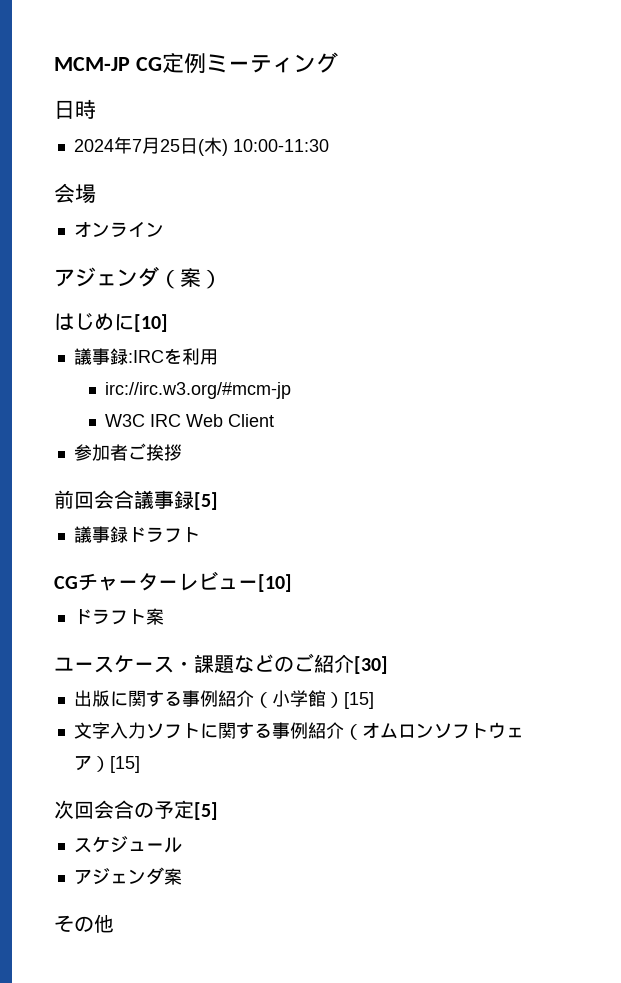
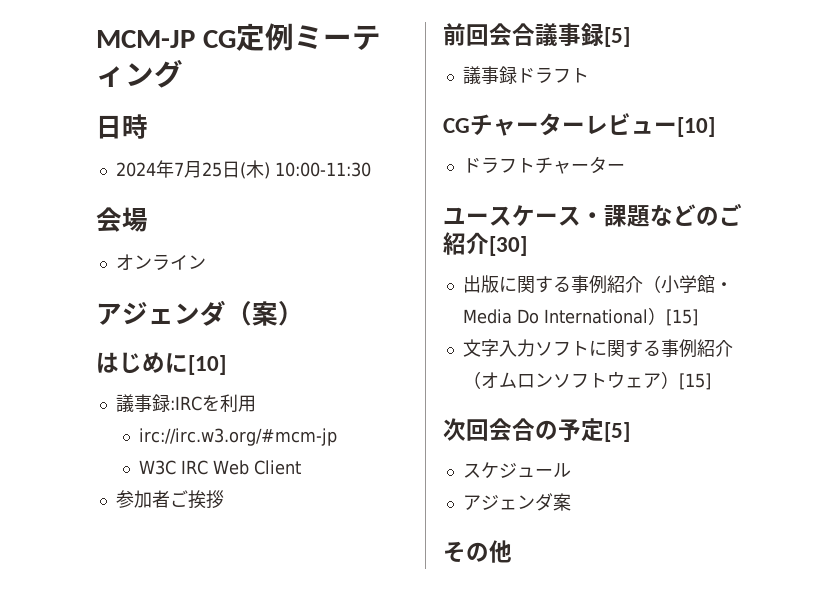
- ドラフト案
+ ドラフトチャーター
- 出版に関する事例紹介（小学館）[15]
+ 出版に関する事例紹介（小学館・Media Do International）[15]

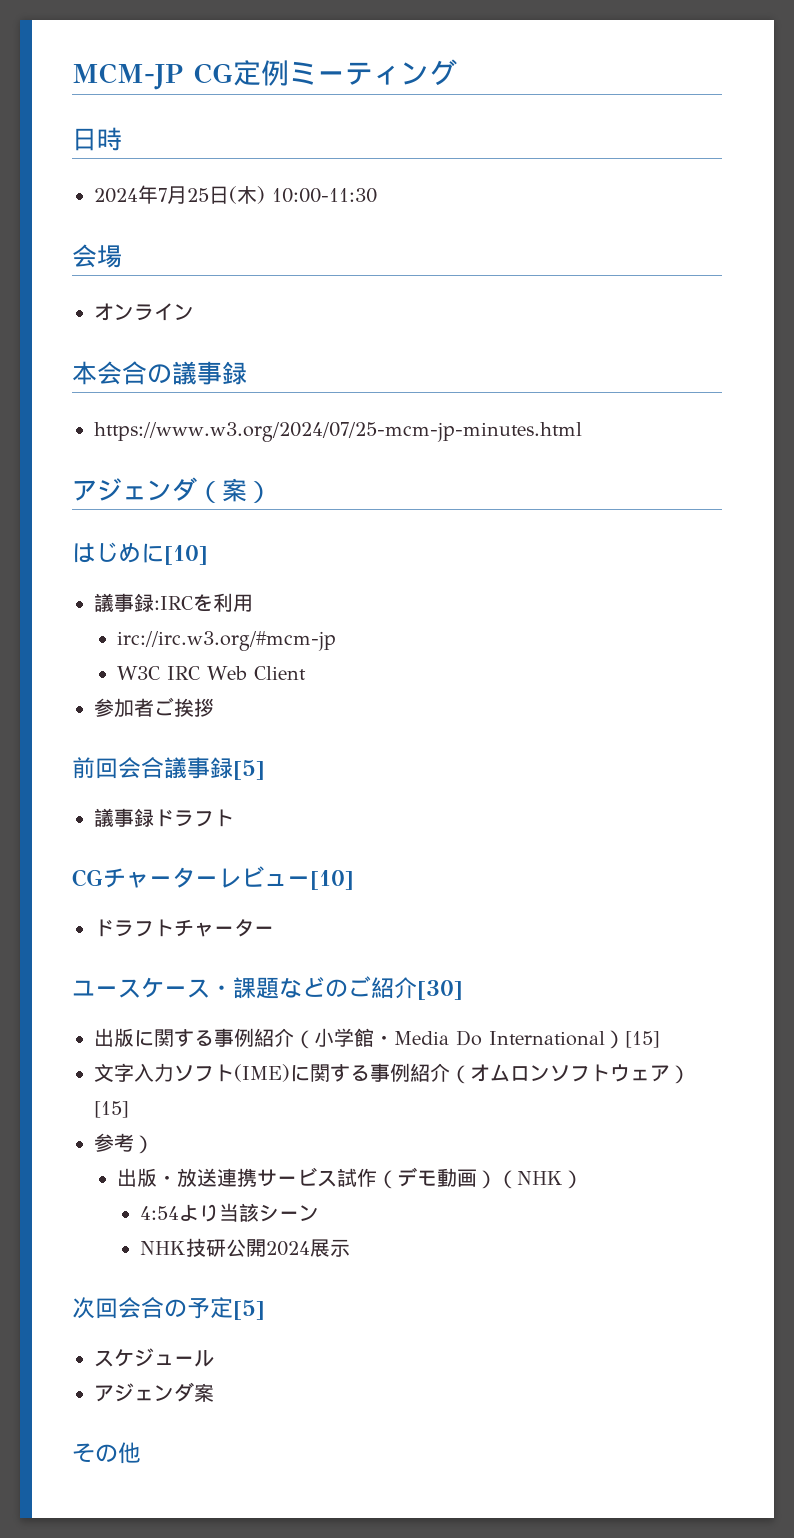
+ 本会合の議事録
+ https://www.w3.org/2024/07/25-mcm-jp-minutes.html
- 文字入力ソフトに関する事例紹介（オムロンソフトウェア）[15]
+ 文字入力ソフト(IME)に関する事例紹介（オムロンソフトウェア）[15]
+ 参考）
+ 出版・放送連携サービス試作（デモ動画）（NHK）
+ 4:54より当該シーン
+ NHK技研公開2024展示

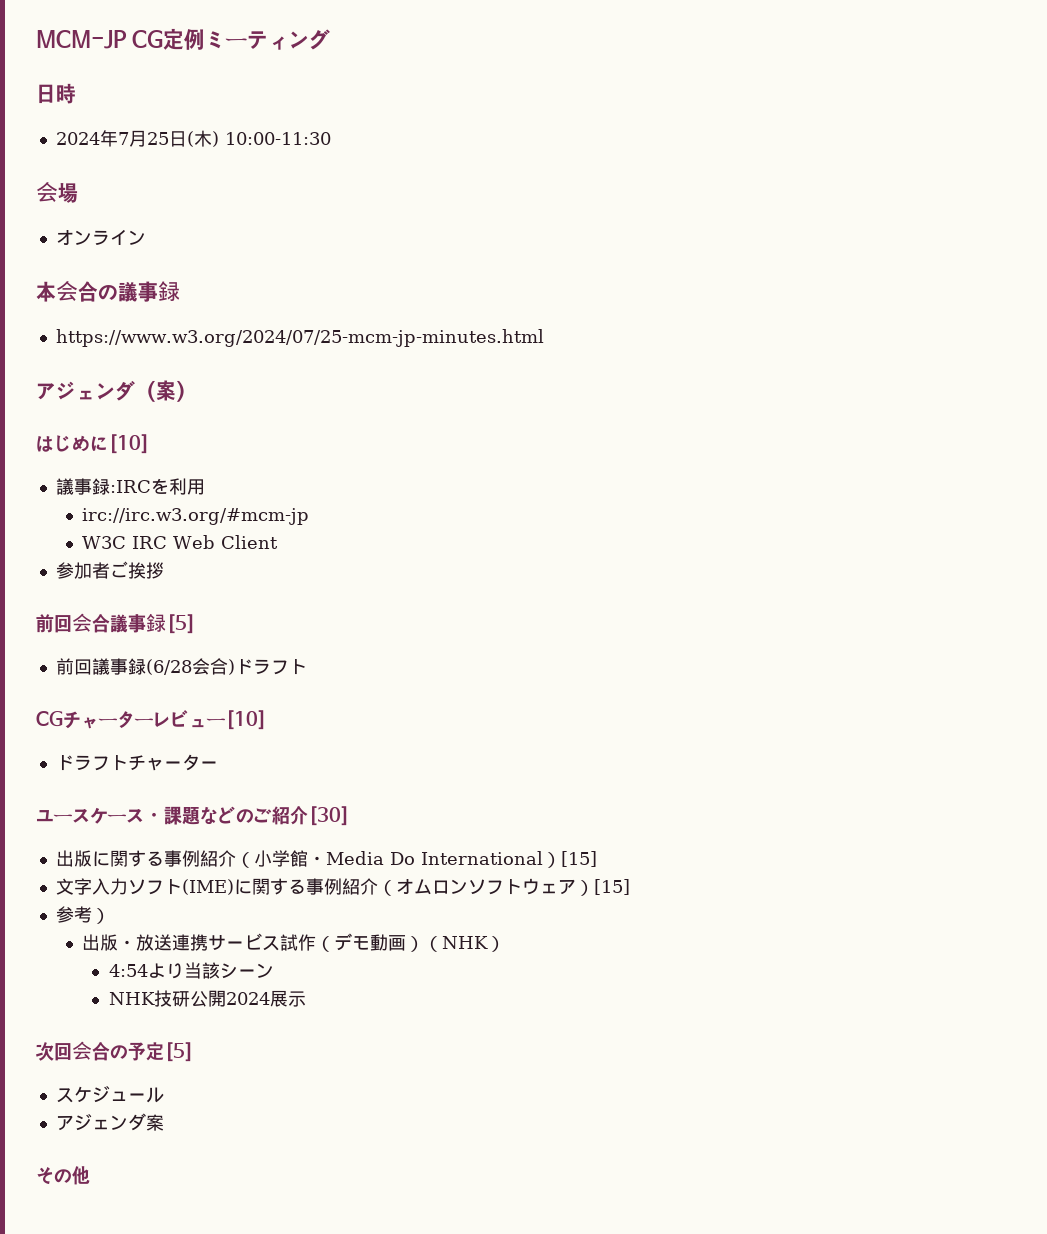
- 議事録ドラフト
+ 前回議事録(6/28会合)ドラフト

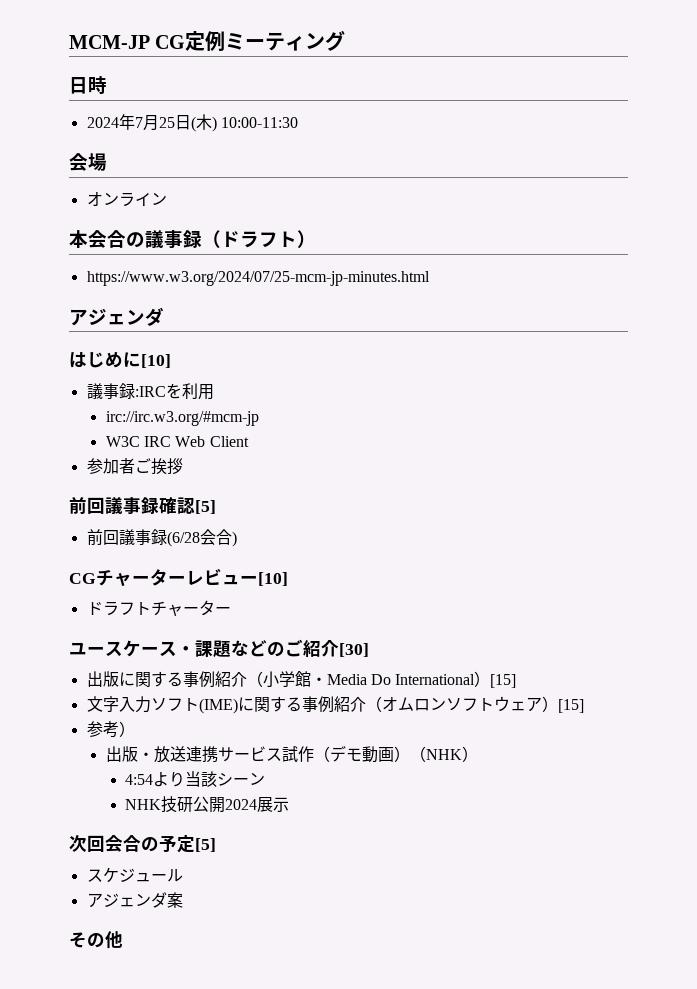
- 本会合の議事録
+ 本会合の議事録（ドラフト）
  https://www.w3.org/2024/07/25-mcm-jp-minutes.html
- アジェンダ（案）
+ アジェンダ
- 前回会合議事録[5]
+ 前回議事録確認[5]
- 前回議事録(6/28会合)ドラフト
+ 前回議事録(6/28会合)

